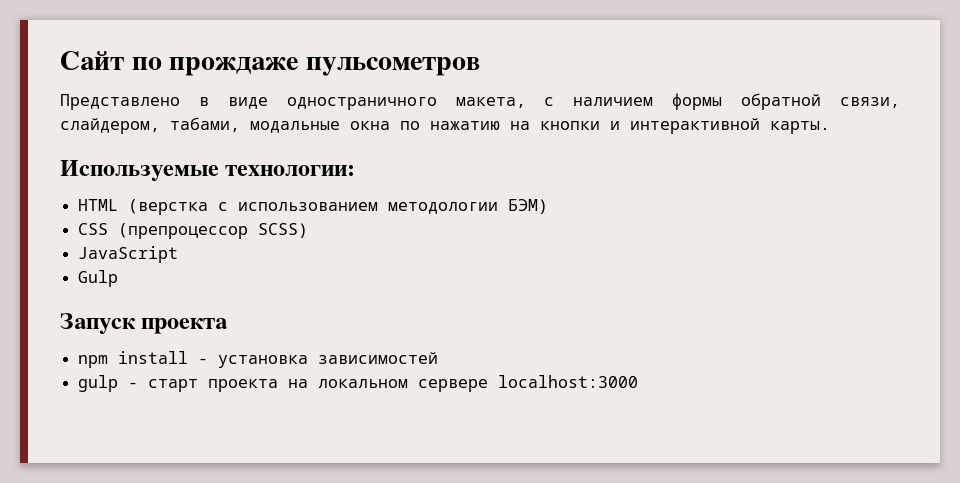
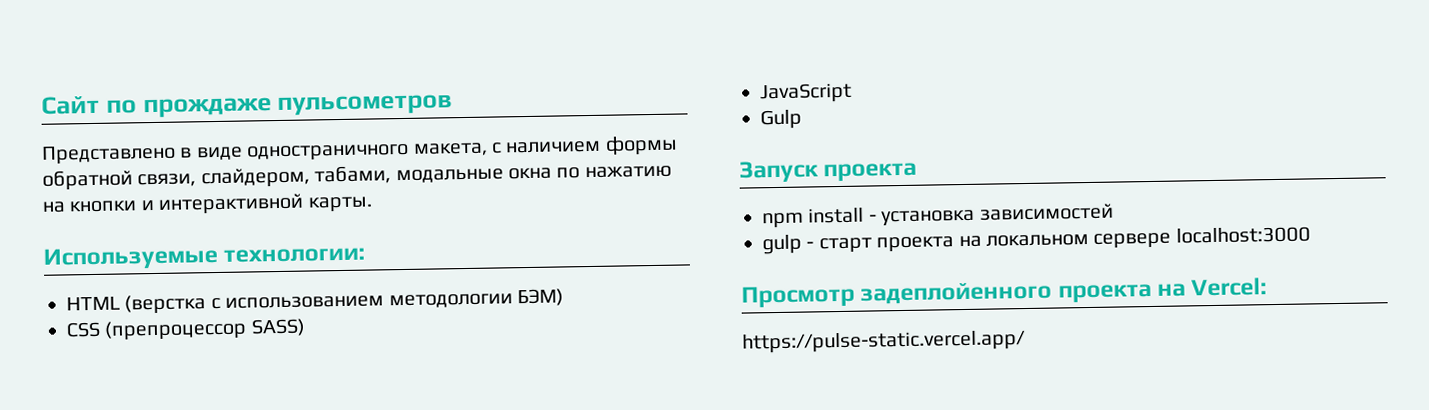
- CSS (препроцессор SCSS)
+ CSS (препроцессор SASS)
+ Просмотр задеплойенного проекта на Vercel:
+ https://pulse-static.vercel.app/

